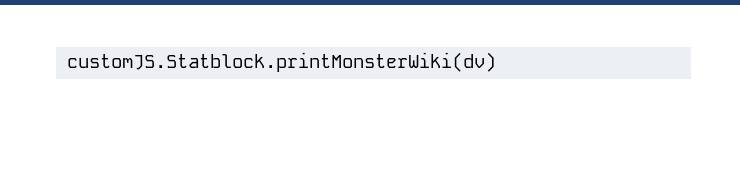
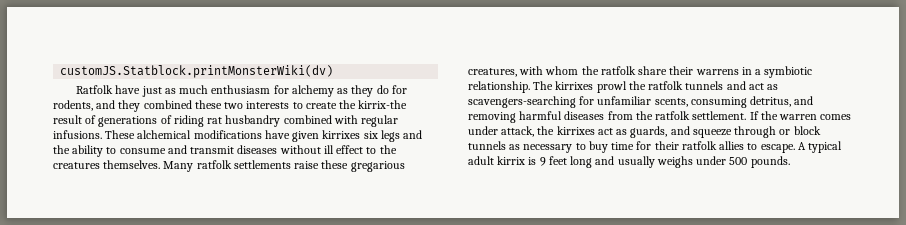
+ Ratfolk have just as much enthusiasm for alchemy as they do for rodents, and they combined these two interests to create the kirrix-the result of generations of riding rat husbandry combined with regular infusions. These alchemical modifications have given kirrixes six legs and the ability to consume and transmit diseases without ill effect to the creatures themselves. Many ratfolk settlements raise these gregarious creatures, with whom the ratfolk share their warrens in a symbiotic relationship. The kirrixes prowl the ratfolk tunnels and act as scavengers-searching for unfamiliar scents, consuming detritus, and removing harmful diseases from the ratfolk settlement. If the warren comes under attack, the kirrixes act as guards, and squeeze through or block tunnels as necessary to buy time for their ratfolk allies to escape. A typical adult kirrix is 9 feet long and usually weighs under 500 pounds.

